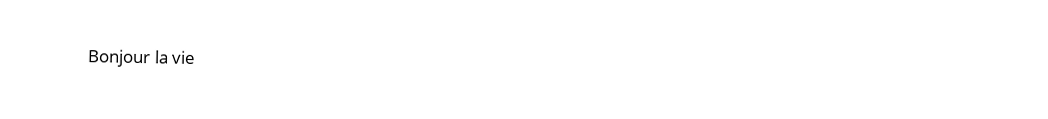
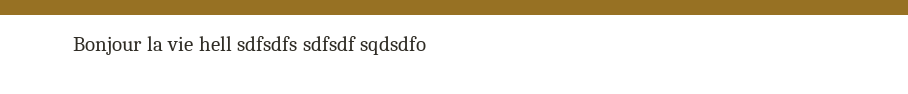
- Bonjour la vie
+ Bonjour la vie hell sdfsdfs sdfsdf sqdsdfo

